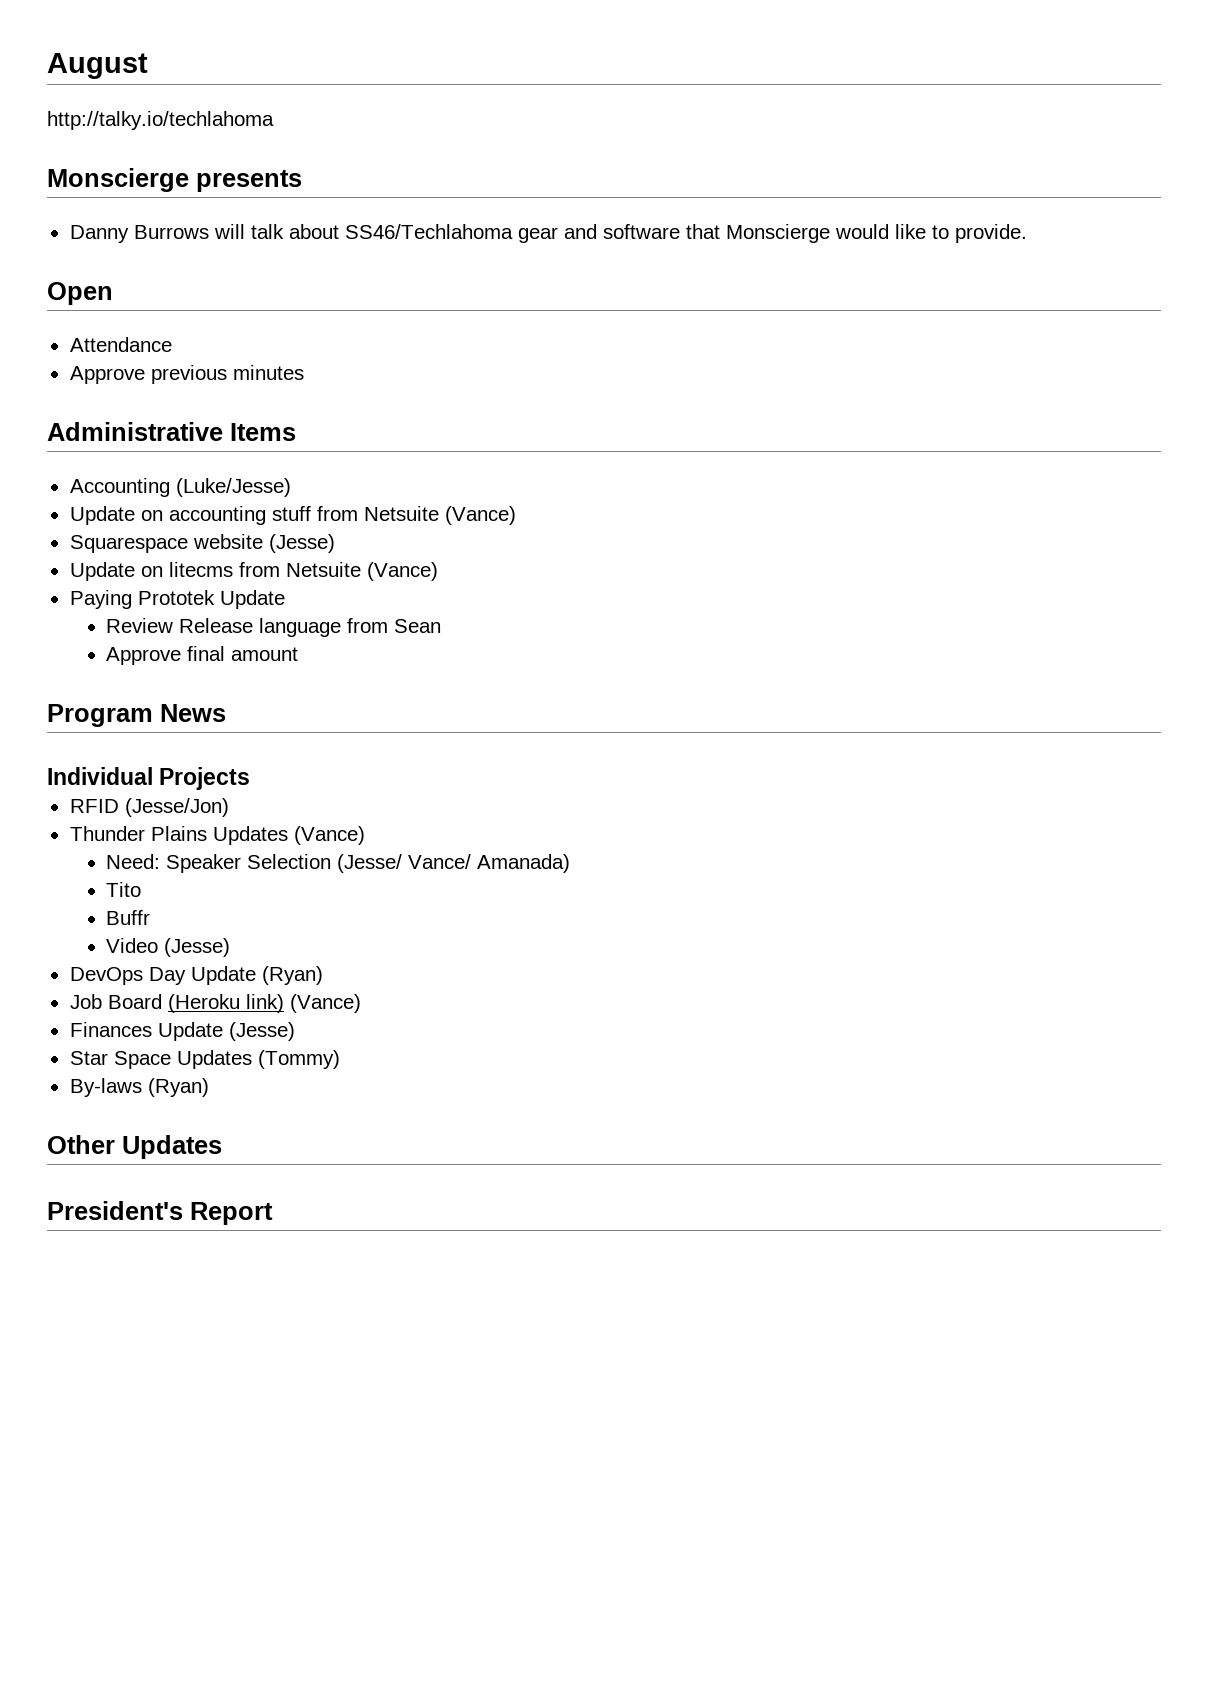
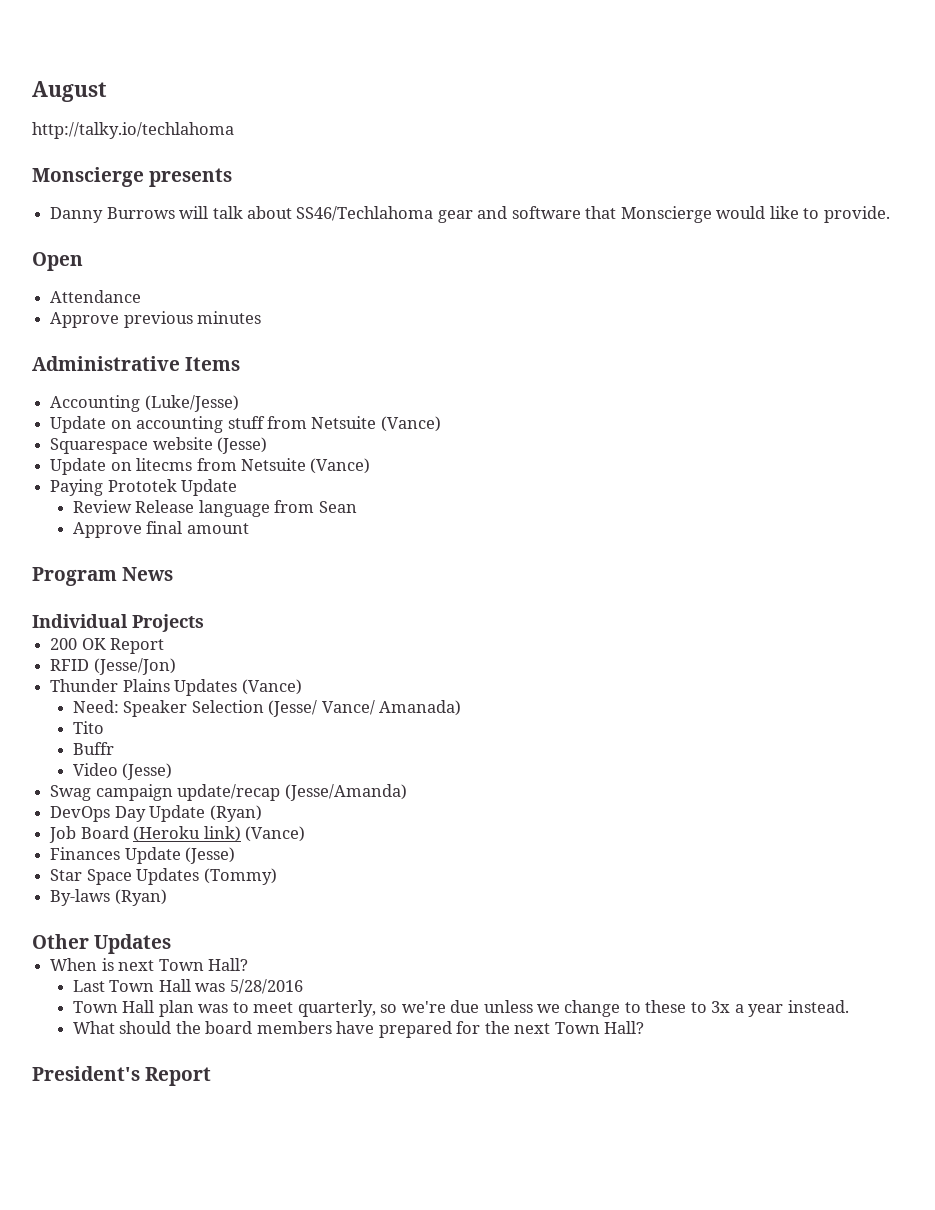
+ 200 OK Report
+ Swag campaign update/recap (Jesse/Amanda)
+ When is next Town Hall?
+ Last Town Hall was 5/28/2016
+ Town Hall plan was to meet quarterly, so we're due unless we change to these to 3x a year instead.
+ What should the board members have prepared for the next Town Hall?

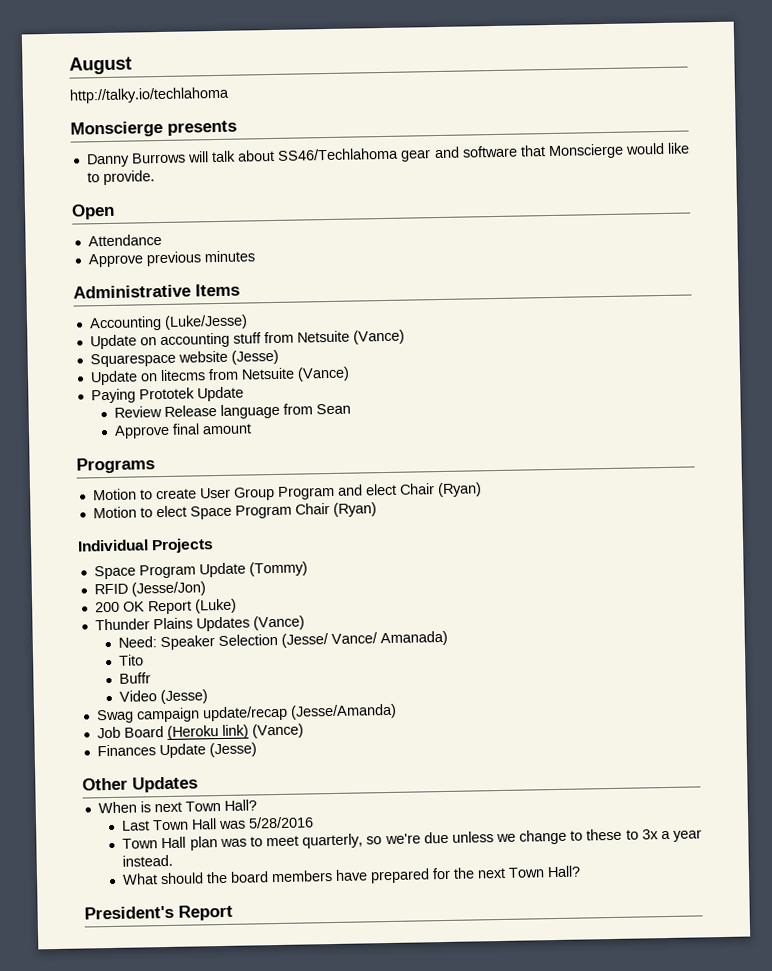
- Program News
+ Programs
+ Motion to create User Group Program and elect Chair (Ryan)
+ Motion to elect Space Program Chair (Ryan)
  Individual Projects
+ Space Program Update (Tommy)
+ RFID (Jesse/Jon)
- 200 OK Report
- RFID (Jesse/Jon)
+ 200 OK Report (Luke)
- DevOps Day Update (Ryan)
- Star Space Updates (Tommy)
- By-laws (Ryan)

